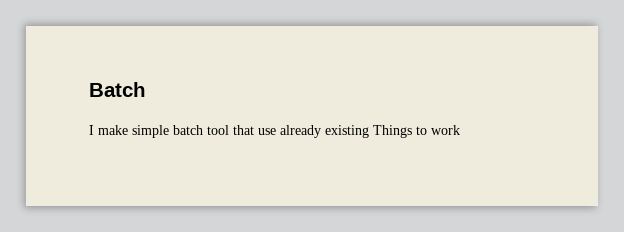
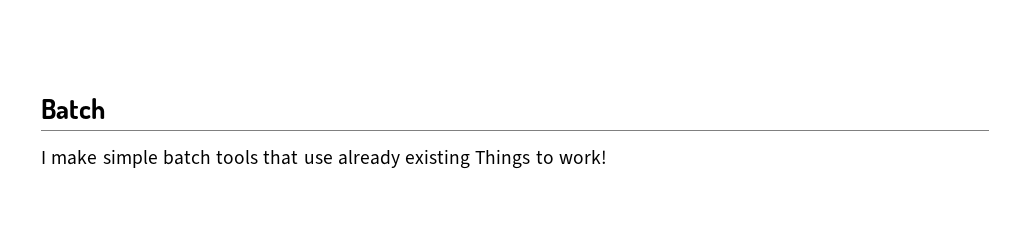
- I make simple batch tool that use already existing Things to work
+ I make simple batch tools that use already existing Things to work!

